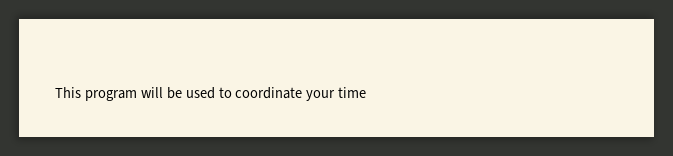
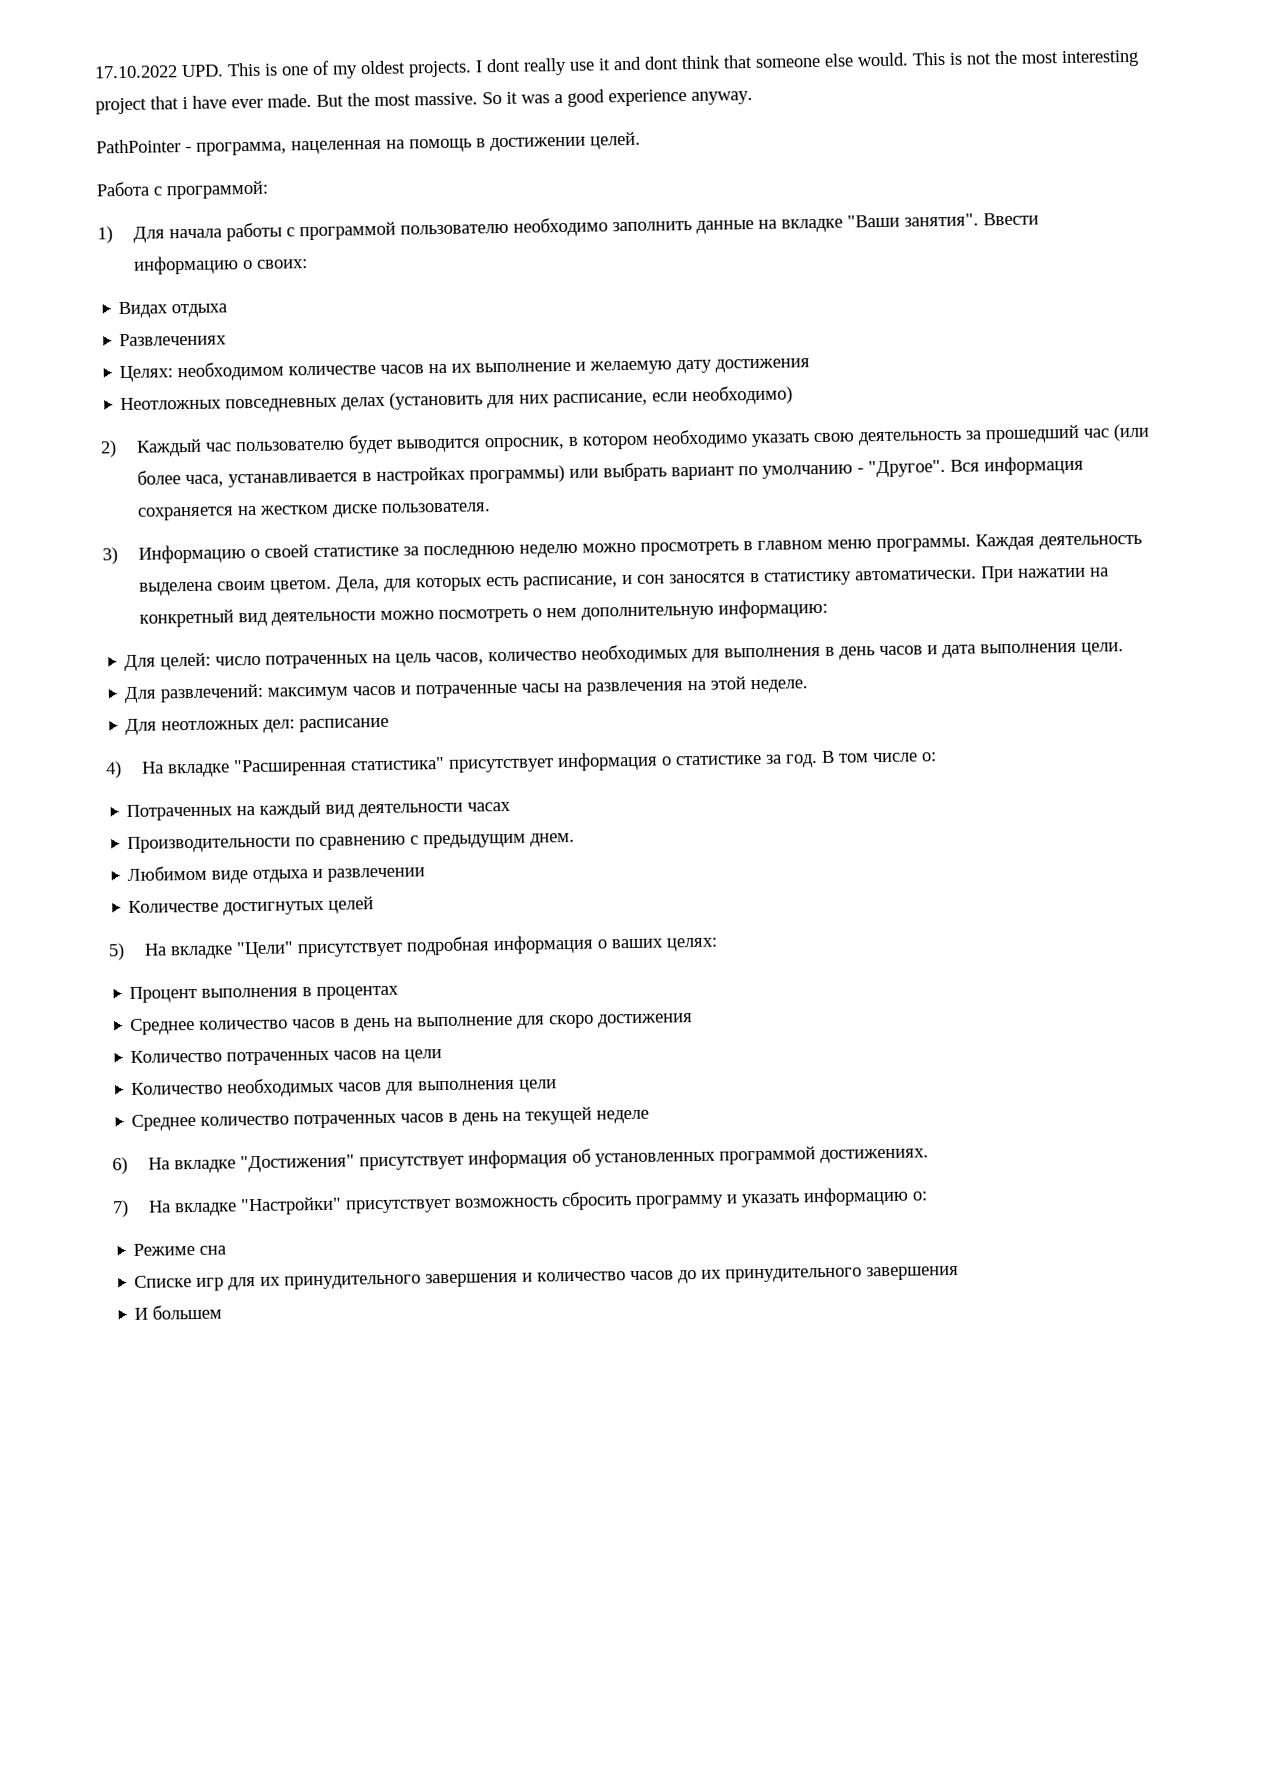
- This program will be used to coordinate your time
+ 17.10.2022 UPD. This is one of my oldest projects. I dont really use it and dont think that someone else would. This is not the most interesting project that i have ever made. But the most massive. So it was a good experience anyway.
+ PathPointer - программа, нацеленная на помощь в достижении целей.
+ Работа с программой:
+ 1) Для начала работы с программой пользователю необходимо заполнить данные на вкладке "Ваши занятия". Ввести информацию о своих:
+ Видах отдыха
+ Развлечениях
+ Целях: необходимом количестве часов на их выполнение и желаемую дату достижения
+ Неотложных повседневных делах (установить для них расписание, если необходимо)
+ 2) Каждый час пользователю будет выводится опросник, в котором необходимо указать свою деятельность за прошедший час (или более часа, устанавливается в настройках программы) или выбрать вариант по умолчанию - "Другое". Вся информация сохраняется на жестком диске пользователя.
+ 3) Информацию о своей статистике за последнюю неделю можно просмотреть в главном меню программы. Каждая деятельность выделена своим цветом. Дела, для которых есть расписание, и сон заносятся в статистику автоматически. При нажатии на конкретный вид деятельности можно посмотреть о нем дополнительную информацию:
+ Для целей: число потраченных на цель часов, количество необходимых для выполнения в день часов и дата выполнения цели.
+ Для развлечений: максимум часов и потраченные часы на развлечения на этой неделе.
+ Для неотложных дел: расписание
+ 4) На вкладке "Расширенная статистика" присутствует информация о статистике за год. В том числе о:
+ Потраченных на каждый вид деятельности часах
+ Производительности по сравнению с предыдущим днем.
+ Любимом виде отдыха и развлечении
+ Количестве достигнутых целей
+ 5) На вкладке "Цели" присутствует подробная информация о ваших целях:
+ Процент выполнения в процентах
+ Среднее количество часов в день на выполнение для скоро достижения
+ Количество потраченных часов на цели
+ Количество необходимых часов для выполнения цели
+ Среднее количество потраченных часов в день на текущей неделе
+ 6) На вкладке "Достижения" присутствует информация об установленных программой достижениях.
+ 7) На вкладке "Настройки" присутствует возможность сбросить программу и указать информацию о:
+ Режиме сна
+ Списке игр для их принудительного завершения и количество часов до их принудительного завершения
+ И большем

